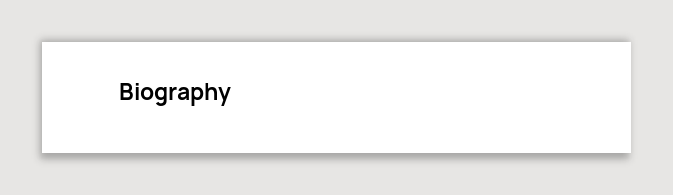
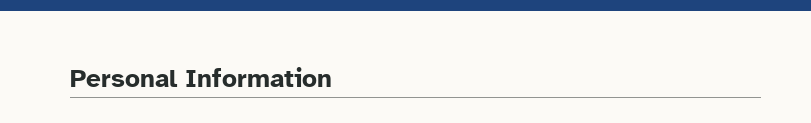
- Biography
+ Personal Information

